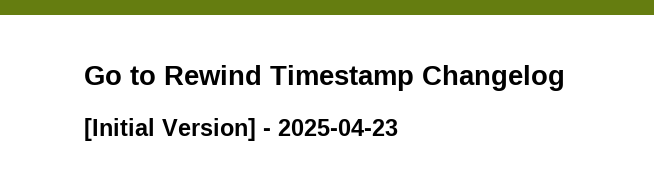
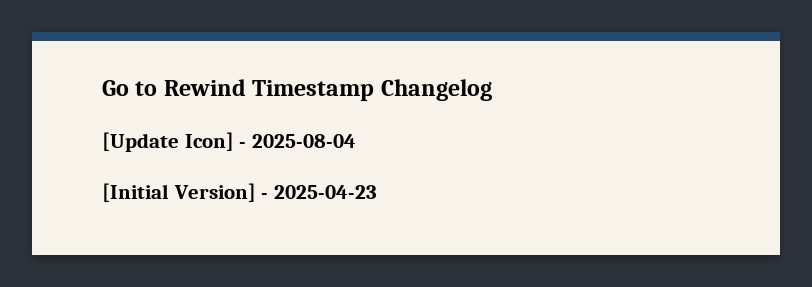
+ [Update Icon] - 2025-08-04

